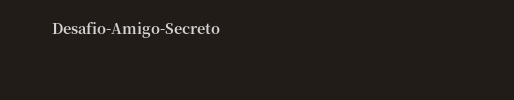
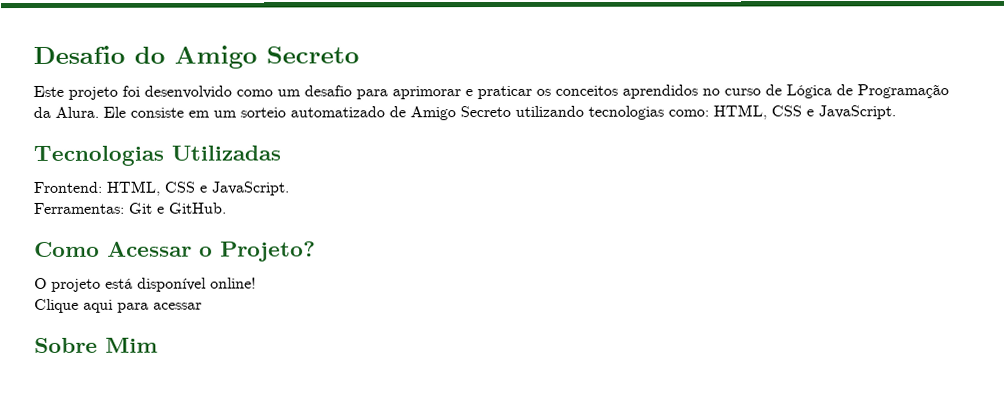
- Desafio-Amigo-Secreto
+ Desafio do Amigo Secreto
+ Este projeto foi desenvolvido como um desafio para aprimorar e praticar os conceitos aprendidos no curso de Lógica de Programação da Alura. Ele consiste em um sorteio automatizado de Amigo Secreto utilizando tecnologias como: HTML, CSS e JavaScript.
+ Tecnologias Utilizadas
+ Frontend: HTML, CSS e JavaScript.
+ Ferramentas: Git e GitHub.
+ Como Acessar o Projeto?
+ O projeto está disponível online!
+ Clique aqui para acessar
+ Sobre Mim

